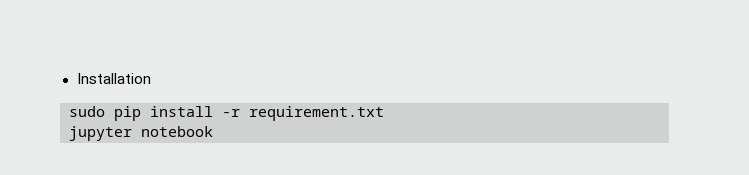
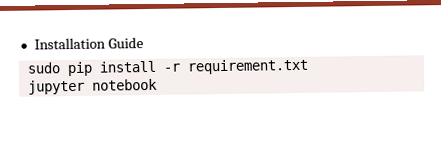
- Installation
+ Installation Guide

